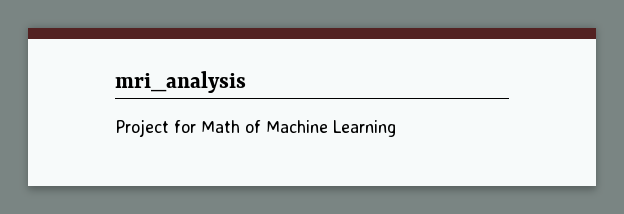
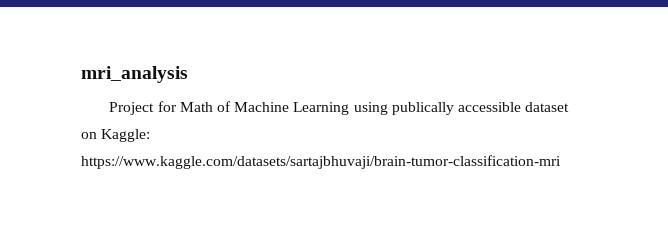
- Project for Math of Machine Learning
+ Project for Math of Machine Learning using publically accessible dataset on Kaggle: https://www.kaggle.com/datasets/sartajbhuvaji/brain-tumor-classification-mri

